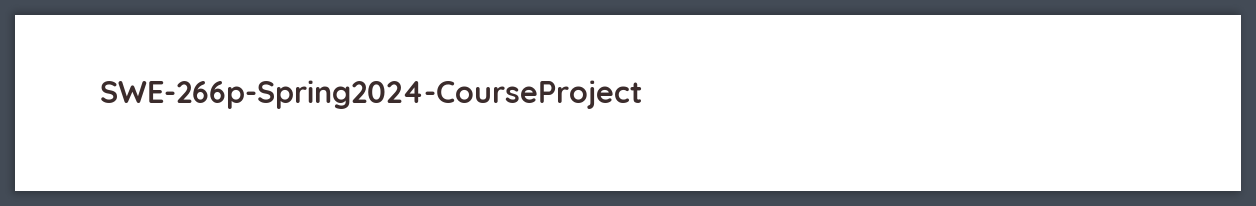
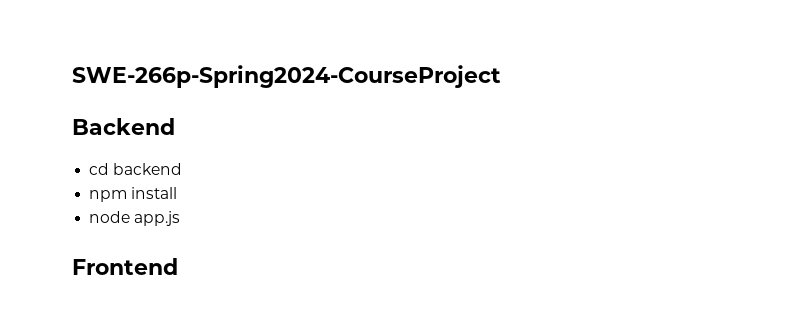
+ Backend
+ cd backend
+ npm install
+ node app.js
+ Frontend

